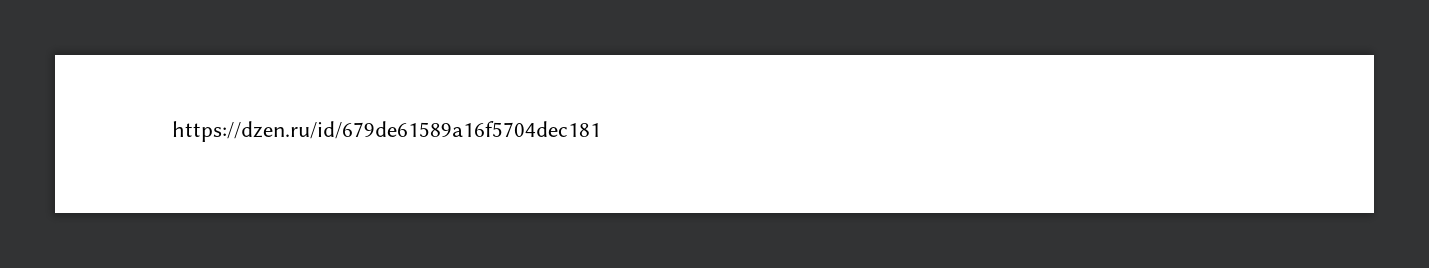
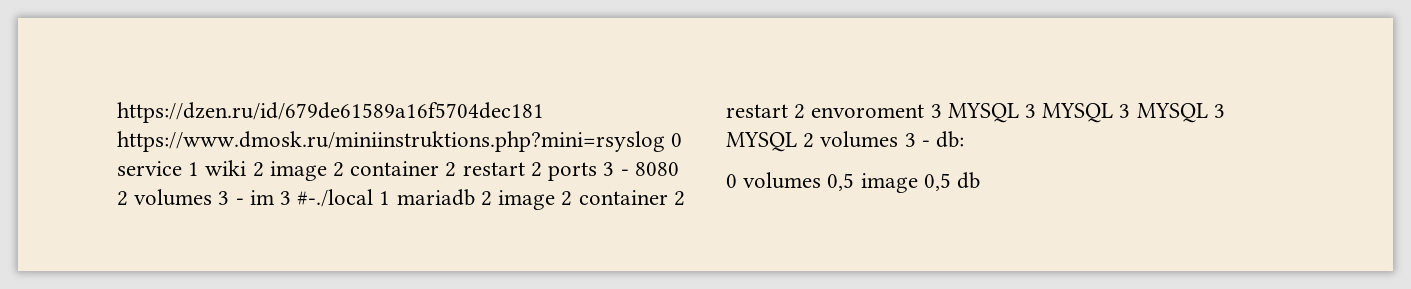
- https://dzen.ru/id/679de61589a16f5704dec181
+ https://dzen.ru/id/679de61589a16f5704dec181 https://www.dmosk.ru/miniinstruktions.php?mini=rsyslog 0 service 1 wiki 2 image 2 container 2 restart 2 ports 3 - 8080 2 volumes 3 - im 3 #-./local 1 mariadb 2 image 2 container 2 restart 2 envoroment 3 MYSQL 3 MYSQL 3 MYSQL 3 MYSQL 2 volumes 3 - db:
+ 0 volumes 0,5 image 0,5 db

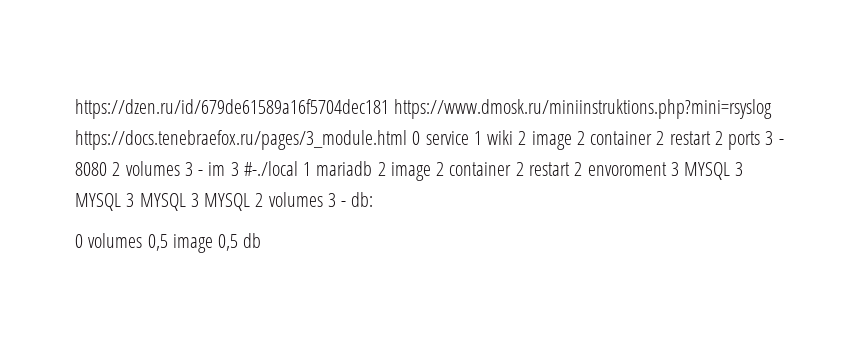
- https://dzen.ru/id/679de61589a16f5704dec181 https://www.dmosk.ru/miniinstruktions.php?mini=rsyslog 0 service 1 wiki 2 image 2 container 2 restart 2 ports 3 - 8080 2 volumes 3 - im 3 #-./local 1 mariadb 2 image 2 container 2 restart 2 envoroment 3 MYSQL 3 MYSQL 3 MYSQL 3 MYSQL 2 volumes 3 - db:
+ https://dzen.ru/id/679de61589a16f5704dec181 https://www.dmosk.ru/miniinstruktions.php?mini=rsyslog https://docs.tenebraefox.ru/pages/3_module.html 0 service 1 wiki 2 image 2 container 2 restart 2 ports 3 - 8080 2 volumes 3 - im 3 #-./local 1 mariadb 2 image 2 container 2 restart 2 envoroment 3 MYSQL 3 MYSQL 3 MYSQL 3 MYSQL 2 volumes 3 - db:

